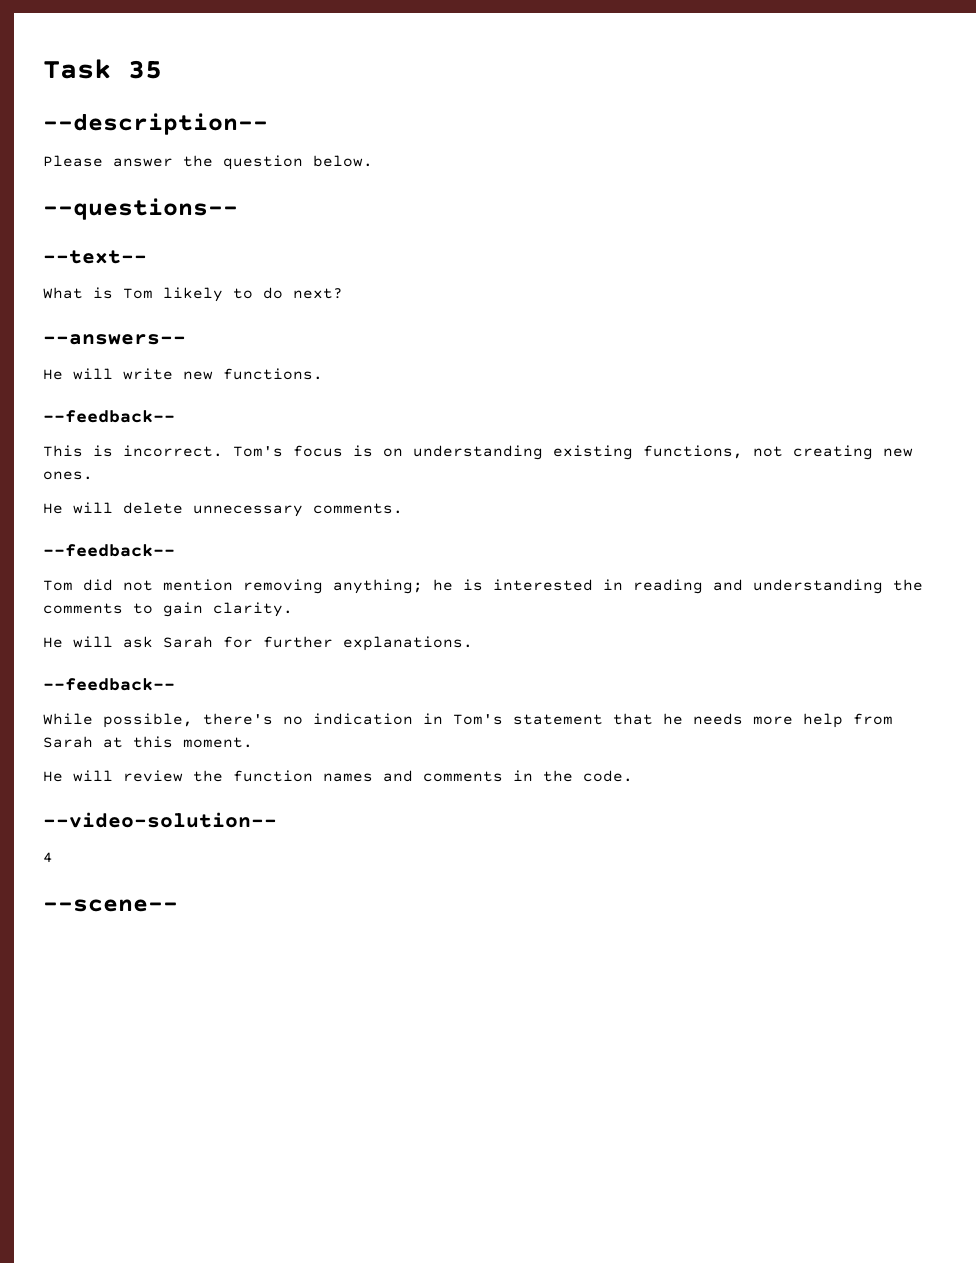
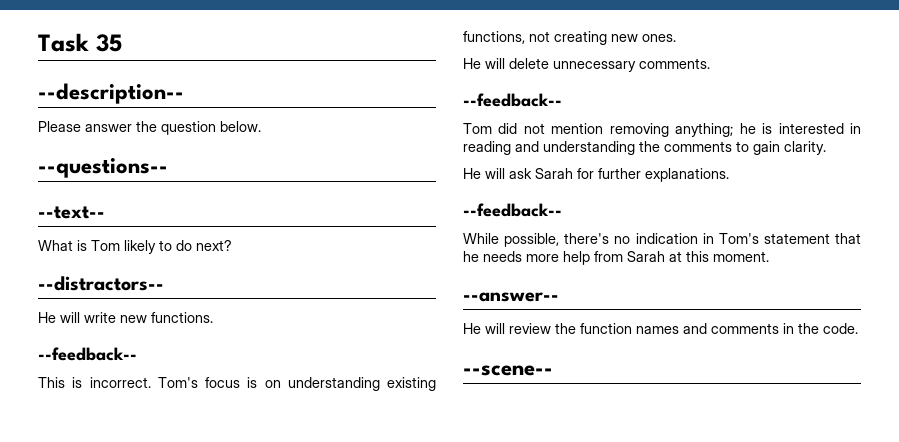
- --answers--
+ --distractors--
+ --answer--
- --video-solution--
- 4

